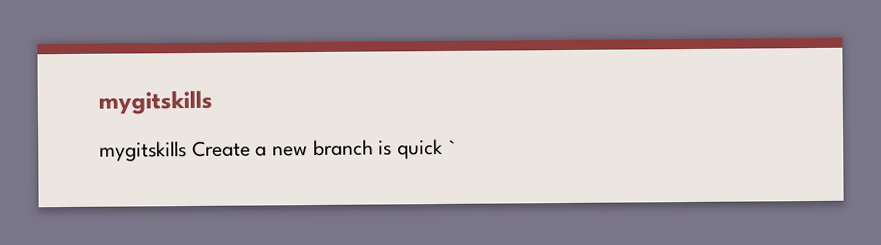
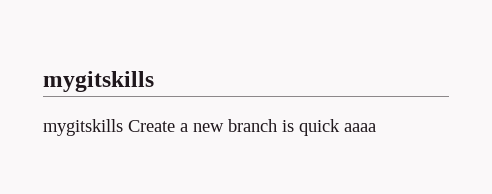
- mygitskills Create a new branch is quick `
+ mygitskills Create a new branch is quick aaaa

